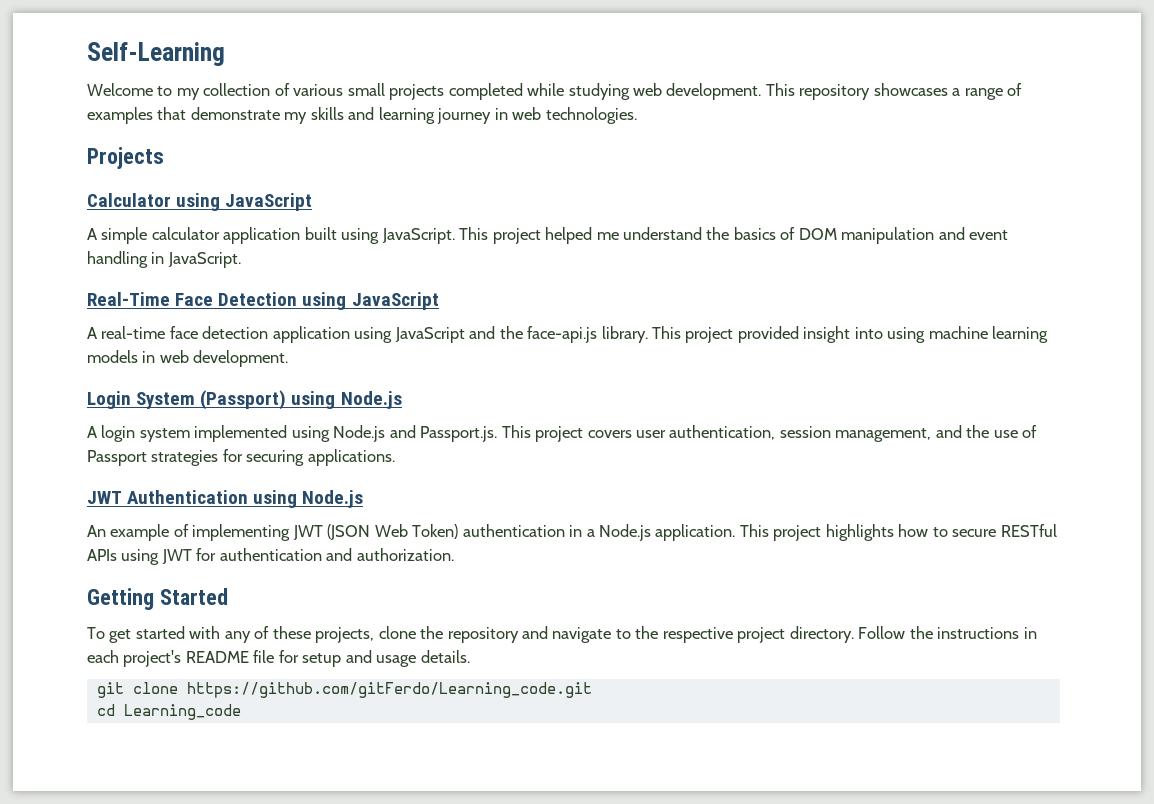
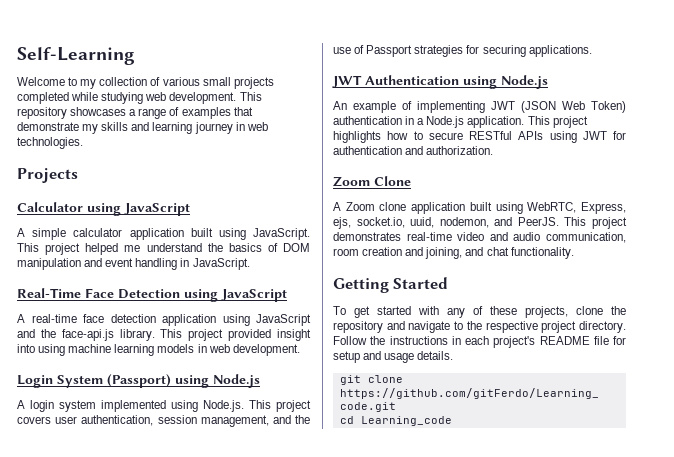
- A login system implemented using Node.js and Passport.js. This project covers user authentication, session management, and the use of Passport strategies for securing applications.
+ A login system implemented using Node.js. This project covers user authentication, session management, and the use of Passport strategies for securing applications.
+ Zoom Clone
+ A Zoom clone application built using WebRTC, Express, ejs, socket.io, uuid, nodemon, and PeerJS. This project demonstrates real-time video and audio communication, room creation and joining, and chat functionality.

